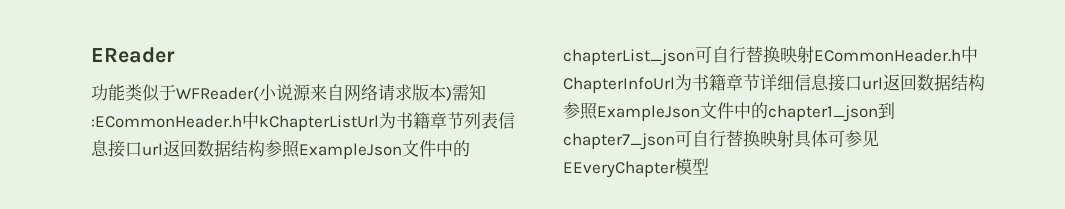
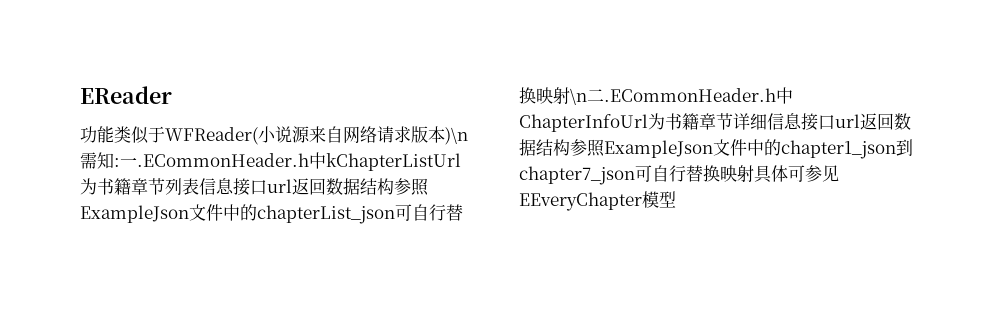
- 功能类似于WFReader(小说源来自网络请求版本)需知:ECommonHeader.h中kChapterListUrl为书籍章节列表信息接口url返回数据结构参照ExampleJson文件中的chapterList_json可自行替换映射ECommonHeader.h中ChapterInfoUrl为书籍章节详细信息接口url返回数据结构参照ExampleJson文件中的chapter1_json到chapter7_json可自行替换映射具体可参见EEveryChapter模型
+ 功能类似于WFReader(小说源来自网络请求版本)\n需知:一.ECommonHeader.h中kChapterListUrl为书籍章节列表信息接口url返回数据结构参照ExampleJson文件中的chapterList_json可自行替换映射\n二.ECommonHeader.h中ChapterInfoUrl为书籍章节详细信息接口url返回数据结构参照ExampleJson文件中的chapter1_json到chapter7_json可自行替换映射具体可参见EEveryChapter模型

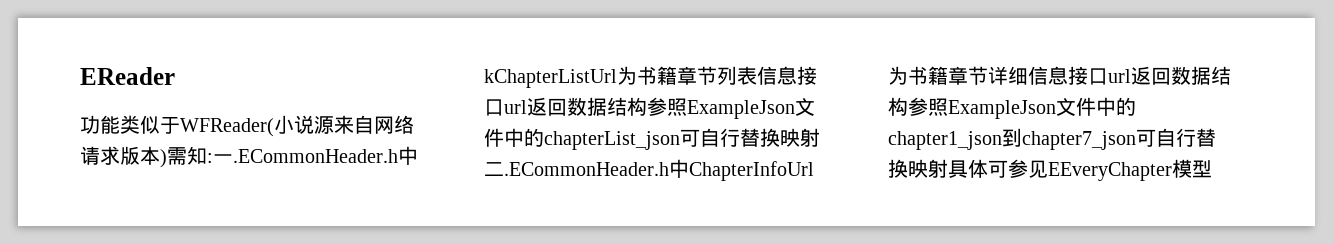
- 功能类似于WFReader(小说源来自网络请求版本)\n需知:一.ECommonHeader.h中kChapterListUrl为书籍章节列表信息接口url返回数据结构参照ExampleJson文件中的chapterList_json可自行替换映射\n二.ECommonHeader.h中ChapterInfoUrl为书籍章节详细信息接口url返回数据结构参照ExampleJson文件中的chapter1_json到chapter7_json可自行替换映射具体可参见EEveryChapter模型
+ 功能类似于WFReader(小说源来自网络请求版本)需知:一.ECommonHeader.h中kChapterListUrl为书籍章节列表信息接口url返回数据结构参照ExampleJson文件中的chapterList_json可自行替换映射二.ECommonHeader.h中ChapterInfoUrl为书籍章节详细信息接口url返回数据结构参照ExampleJson文件中的chapter1_json到chapter7_json可自行替换映射具体可参见EEveryChapter模型

